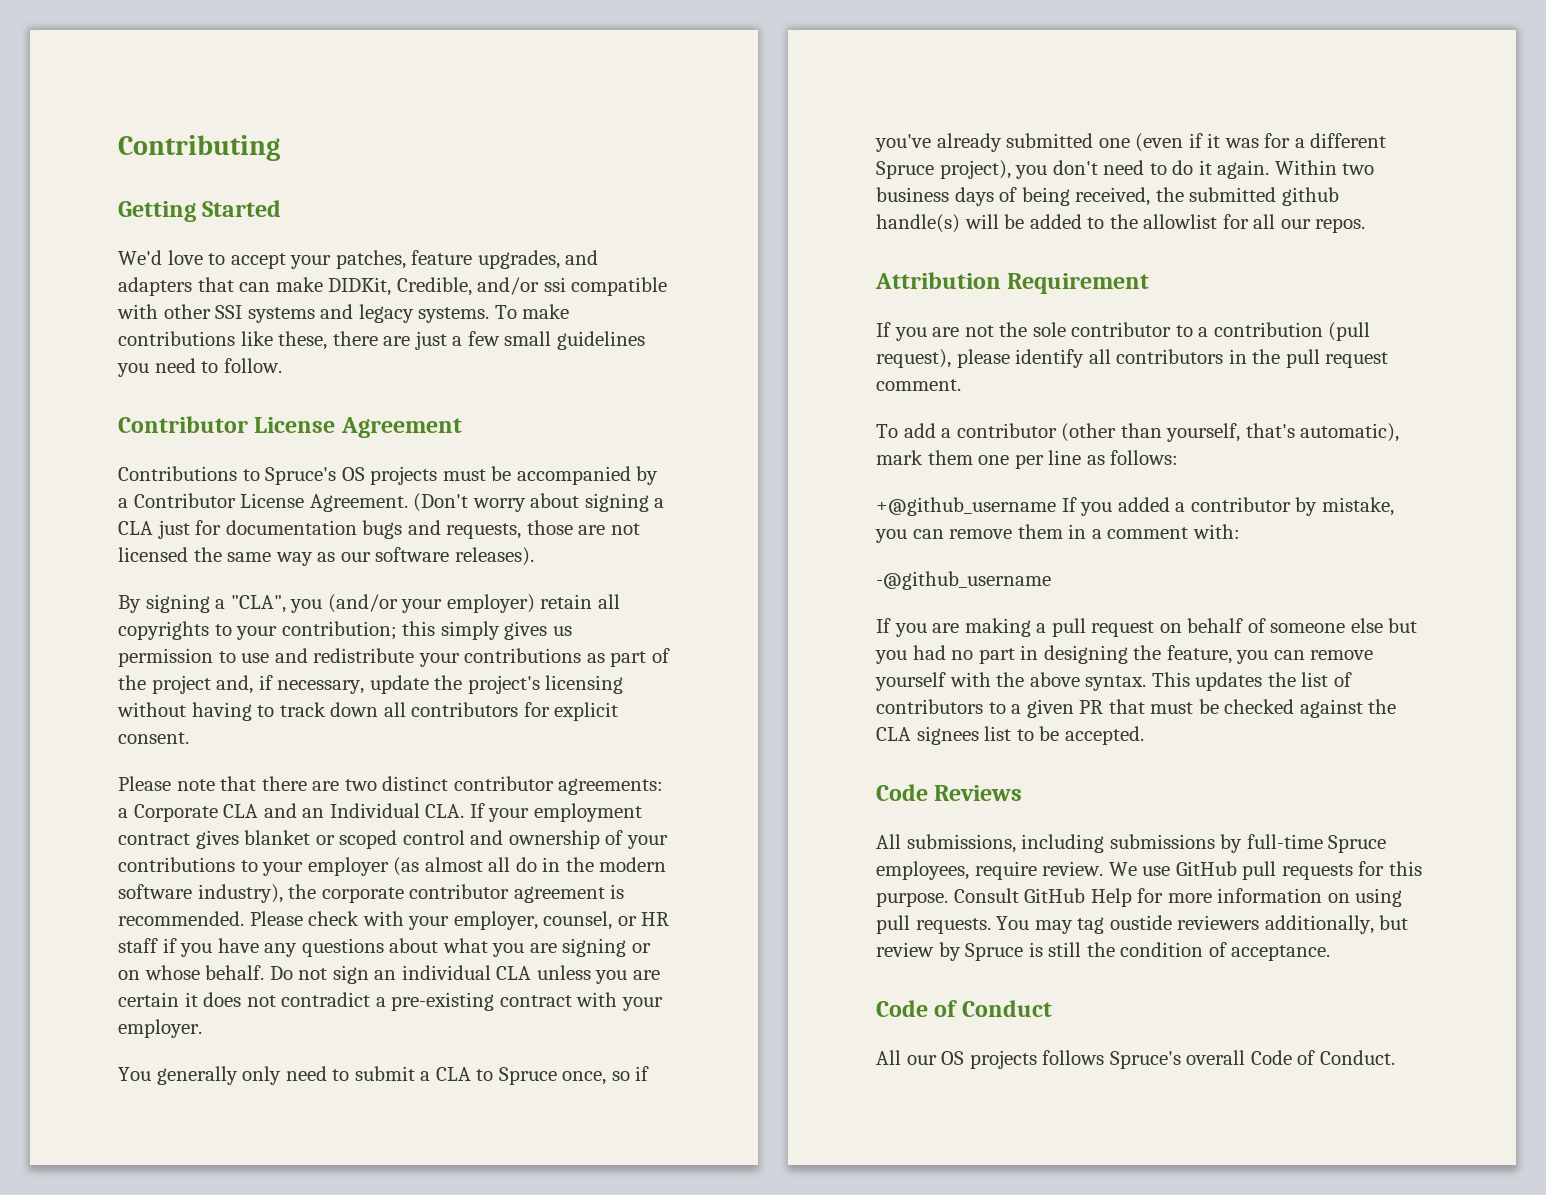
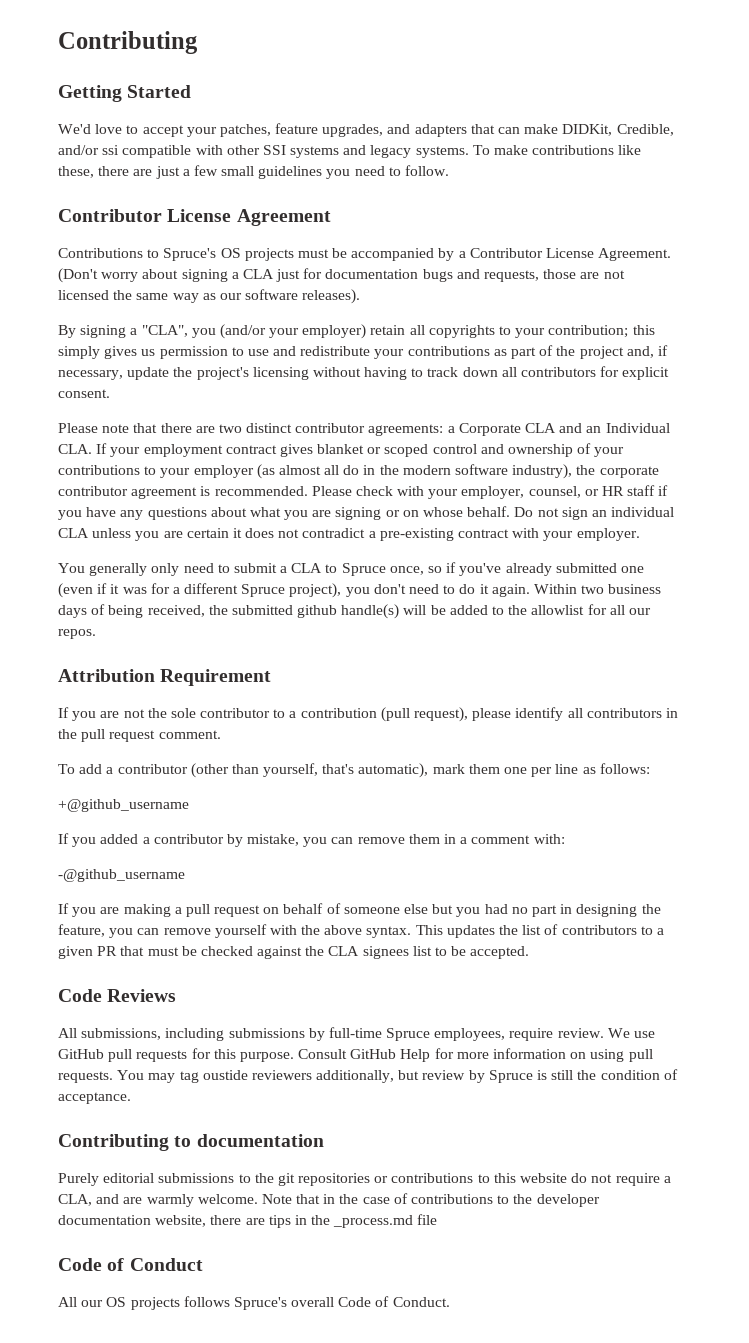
- +@github_username If you added a contributor by mistake, you can remove them in a comment with:
+ +@github_username
+ If you added a contributor by mistake, you can remove them in a comment with:
+ Contributing to documentation
+ Purely editorial submissions to the git repositories or contributions to this website do not require a CLA, and are warmly welcome. Note that in the case of contributions to the developer documentation website, there are tips in the _process.md file

